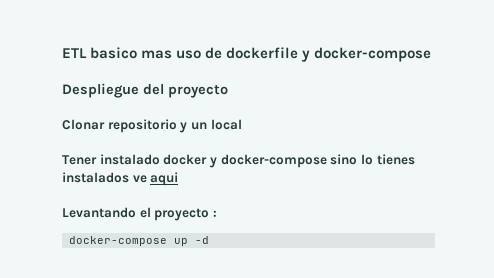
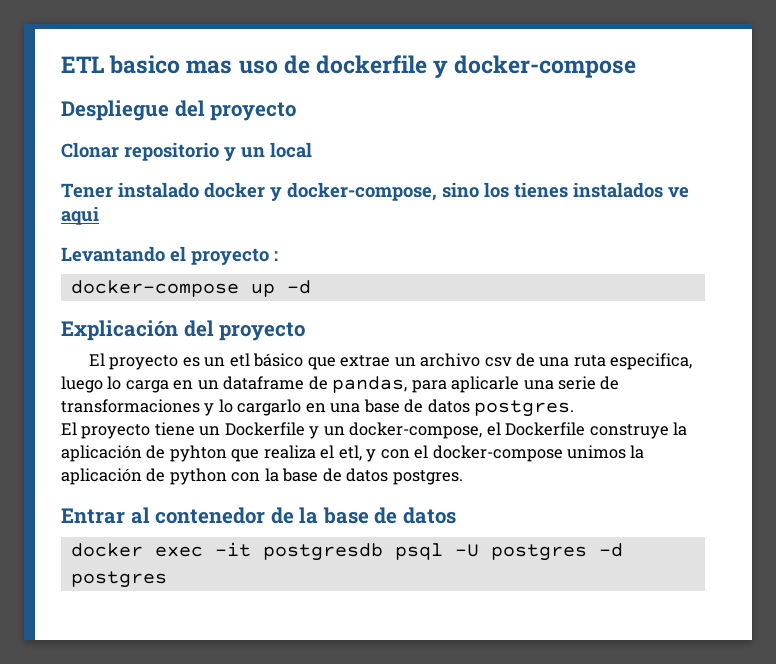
- Tener instalado docker y docker-compose sino lo tienes instalados ve aqui
+ Tener instalado docker y docker-compose, sino los tienes instalados ve aqui
+ Explicación del proyecto
+ El proyecto es un etl básico que extrae un archivo csv de una ruta especifica, luego lo carga en un dataframe de pandas, para aplicarle una serie de transformaciones y lo cargarlo en una base de datos postgres.
+ El proyecto tiene un Dockerfile y un docker-compose, el Dockerfile construye la aplicación de pyhton que realiza el etl, y con el docker-compose unimos la aplicación de python con la base de datos postgres.
+ Entrar al contenedor de la base de datos
+ docker exec -it postgresdb psql -U postgres -d postgres

